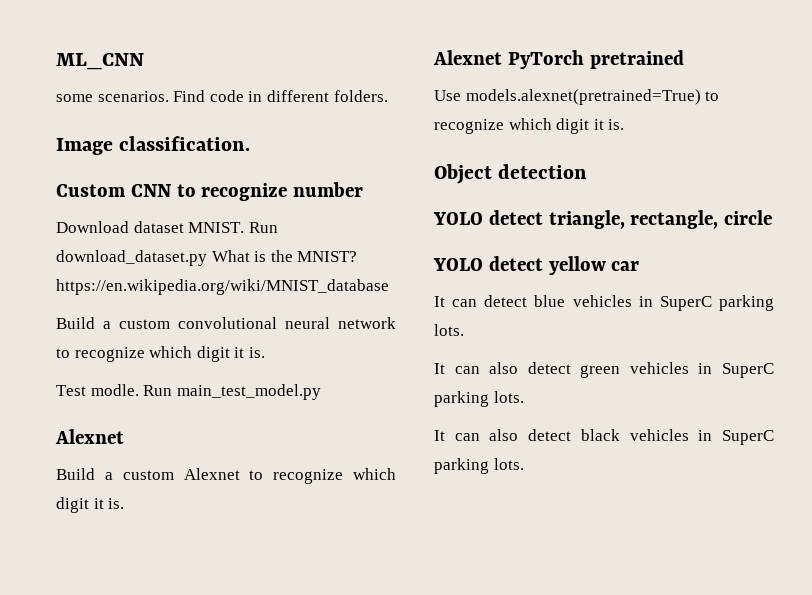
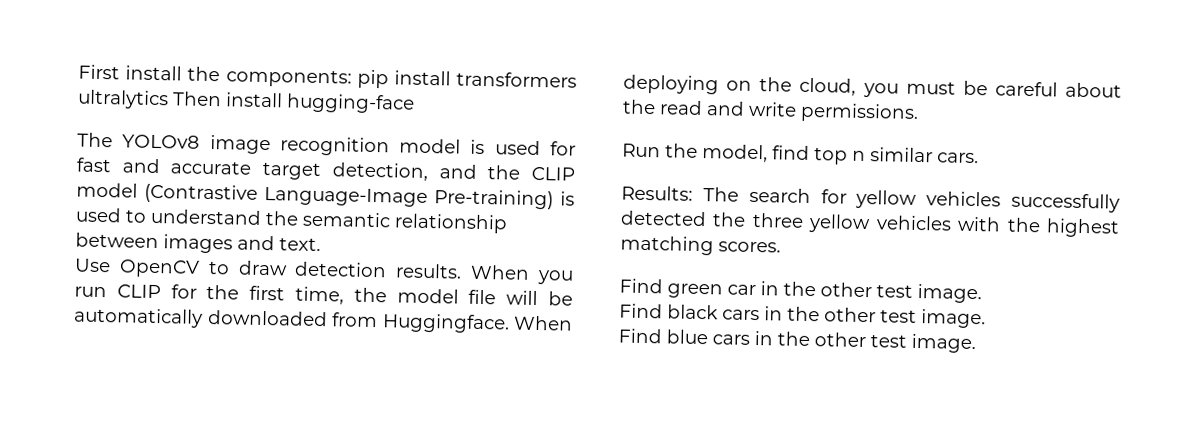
- ML_CNN
- some scenarios. Find code in different folders.
- Image classification.
- Custom CNN to recognize number
- Download dataset MNIST. Run download_dataset.py What is the MNIST? https://en.wikipedia.org/wiki/MNIST_database
- Build a custom convolutional neural network to recognize which digit it is.
- Test modle. Run main_test_model.py
- Alexnet
- Build a custom Alexnet to recognize which digit it is.
- Alexnet PyTorch pretrained
- Use models.alexnet(pretrained=True) to recognize which digit it is.
- Object detection
- YOLO detect triangle, rectangle, circle
- YOLO detect yellow car
- It can detect blue vehicles in SuperC parking lots.
- It can also detect green vehicles in SuperC parking lots.
- It can also detect black vehicles in SuperC parking lots.
+ First install the components: pip install transformers ultralytics Then install hugging-face
+ The YOLOv8 image recognition model is used for fast and accurate target detection, and the CLIP model (Contrastive Language-Image Pre-training) is used to understand the semantic relationship between images and text.
+ Use OpenCV to draw detection results. When you run CLIP for the first time, the model file will be automatically downloaded from Huggingface. When deploying on the cloud, you must be careful about the read and write permissions.
+ Run the model, find top n similar cars.
+ Results: The search for yellow vehicles successfully detected the three yellow vehicles with the highest matching scores.
+ Find green car in the other test image.
+ Find black cars in the other test image.
+ Find blue cars in the other test image.

